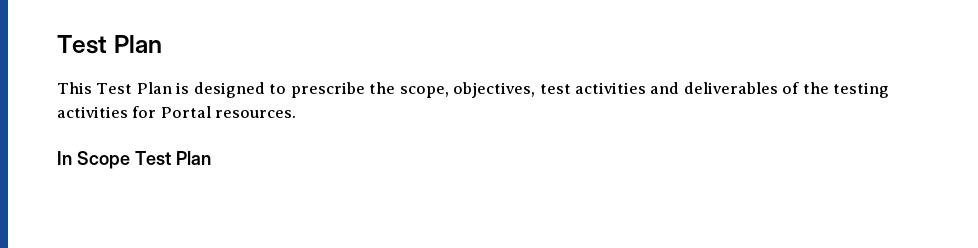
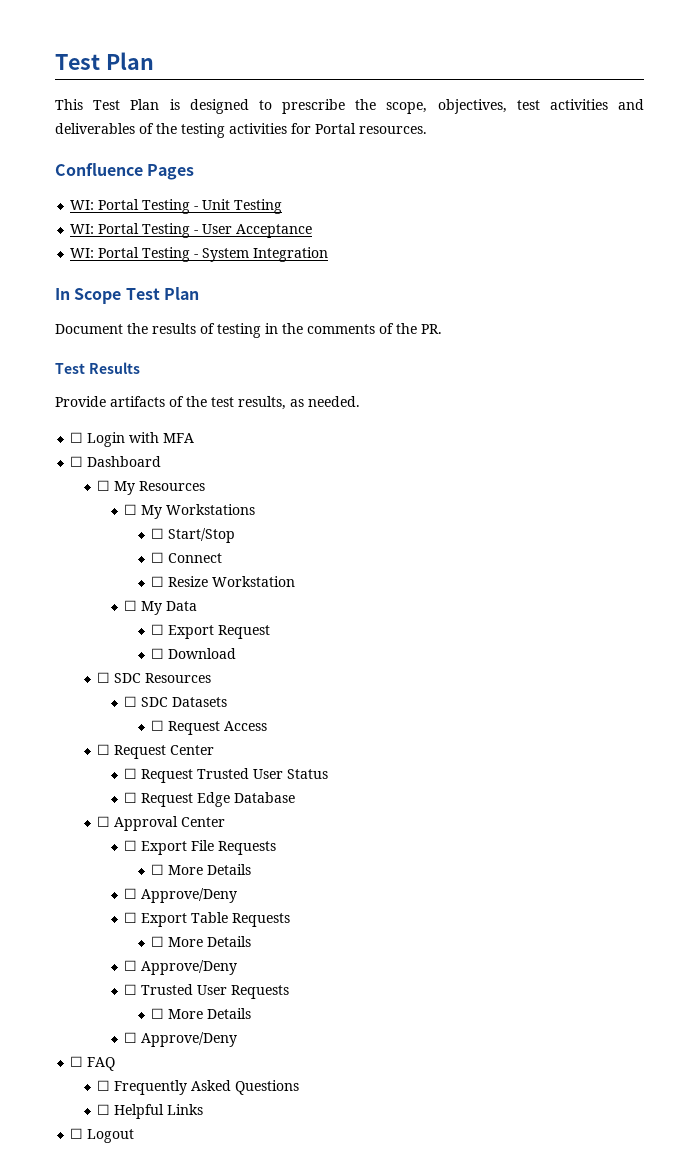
+ Confluence Pages
+ WI: Portal Testing - Unit Testing
+ WI: Portal Testing - User Acceptance
+ WI: Portal Testing - System Integration
  In Scope Test Plan
+ Document the results of testing in the comments of the PR.
+ Test Results
+ Provide artifacts of the test results, as needed.
+ ☐ Login with MFA
+ ☐ Dashboard
+ ☐ My Resources
+ ☐ My Workstations
+ ☐ Start/Stop
+ ☐ Connect
+ ☐ Resize Workstation
+ ☐ My Data
+ ☐ Export Request
+ ☐ Download
+ ☐ SDC Resources
+ ☐ SDC Datasets
+ ☐ Request Access
+ ☐ Request Center
+ ☐ Request Trusted User Status
+ ☐ Request Edge Database
+ ☐ Approval Center
+ ☐ Export File Requests
+ ☐ More Details
+ ☐ Approve/Deny
+ ☐ Export Table Requests
+ ☐ More Details
+ ☐ Approve/Deny
+ ☐ Trusted User Requests
+ ☐ More Details
+ ☐ Approve/Deny
+ ☐ FAQ
+ ☐ Frequently Asked Questions
+ ☐ Helpful Links
+ ☐ Logout

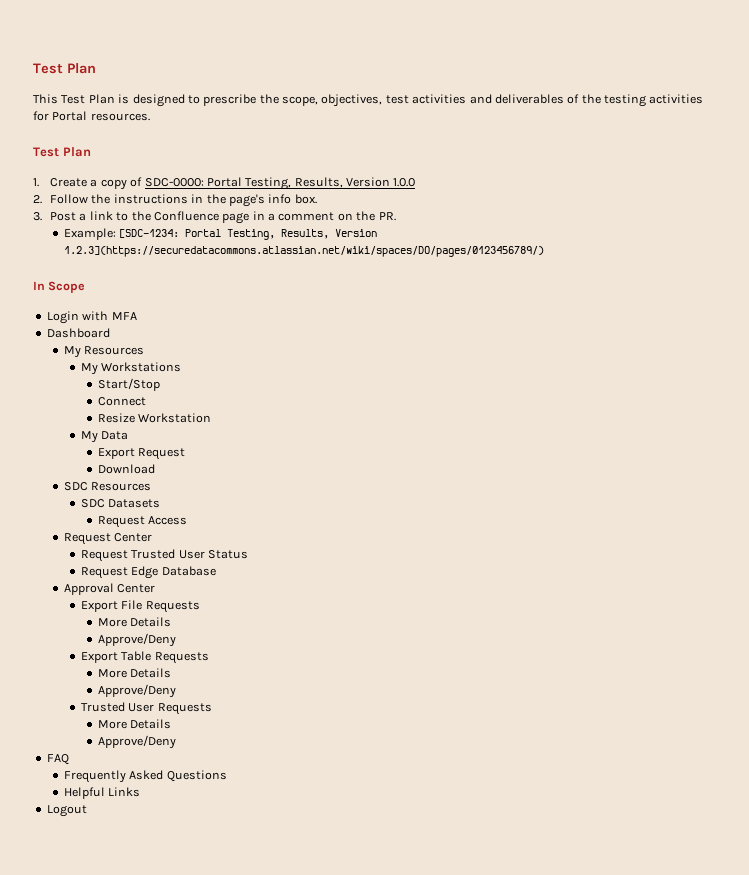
  This Test Plan is designed to prescribe the scope, objectives, test activities and deliverables of the testing activities for Portal resources.
- Confluence Pages
- WI: Portal Testing - Unit Testing
- WI: Portal Testing - User Acceptance
- WI: Portal Testing - System Integration
- In Scope Test Plan
- Document the results of testing in the comments of the PR.
- Test Results
- Provide artifacts of the test results, as needed.
- ☐ Login with MFA
+ Test Plan
+ 1. Create a copy of SDC-0000: Portal Testing, Results, Version 1.0.0
+ 2. Follow the instructions in the page's info box.
+ 3. Post a link to the Confluence page in a comment on the PR.
+ Example: [SDC-1234: Portal Testing, Results, Version 1.2.3](https://securedatacommons.atlassian.net/wiki/spaces/DO/pages/0123456789/)
+ In Scope
+ Login with MFA
- ☐ Dashboard
+ Dashboard
- ☐ My Resources
+ My Resources
- ☐ My Workstations
+ My Workstations
- ☐ Start/Stop
+ Start/Stop
- ☐ Connect
+ Connect
- ☐ Resize Workstation
+ Resize Workstation
- ☐ My Data
+ My Data
- ☐ Export Request
+ Export Request
- ☐ Download
+ Download
- ☐ SDC Resources
+ SDC Resources
- ☐ SDC Datasets
+ SDC Datasets
- ☐ Request Access
+ Request Access
- ☐ Request Center
+ Request Center
- ☐ Request Trusted User Status
+ Request Trusted User Status
- ☐ Request Edge Database
+ Request Edge Database
- ☐ Approval Center
+ Approval Center
- ☐ Export File Requests
- ☐ More Details
- ☐ Approve/Deny
- ☐ Export Table Requests
- ☐ More Details
- ☐ Approve/Deny
- ☐ Trusted User Requests
- ☐ More Details
- ☐ Approve/Deny
- ☐ FAQ
+ Export File Requests
+ More Details
+ Approve/Deny
+ Export Table Requests
+ More Details
+ Approve/Deny
+ Trusted User Requests
+ More Details
+ Approve/Deny
+ FAQ
- ☐ Frequently Asked Questions
+ Frequently Asked Questions
- ☐ Helpful Links
+ Helpful Links
- ☐ Logout
+ Logout

